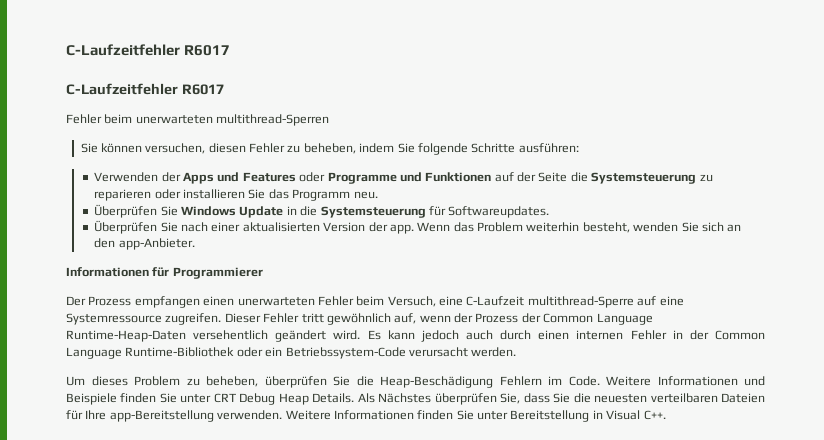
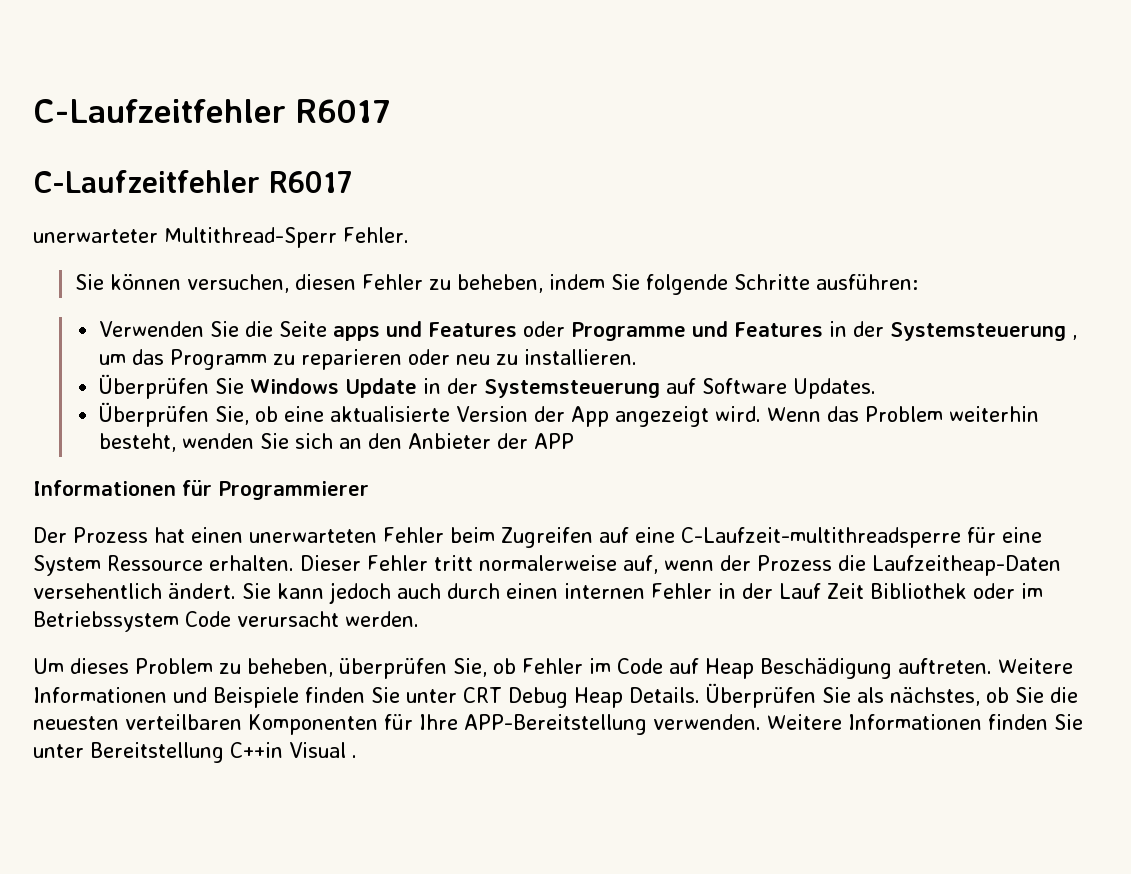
- Fehler beim unerwarteten multithread-Sperren
+ unerwarteter Multithread-Sperr Fehler.
- Verwenden der Apps und Features oder Programme und Funktionen auf der Seite die Systemsteuerung zu reparieren oder installieren Sie das Programm neu.
+ Verwenden Sie die Seite apps und Features oder Programme und Features in der Systemsteuerung , um das Programm zu reparieren oder neu zu installieren.
- Überprüfen Sie Windows Update in die Systemsteuerung für Softwareupdates.
- Überprüfen Sie nach einer aktualisierten Version der app.
+ Überprüfen Sie Windows Update in der Systemsteuerung auf Software Updates.
+ Überprüfen Sie, ob eine aktualisierte Version der App angezeigt wird.
- Wenn das Problem weiterhin besteht, wenden Sie sich an den app-Anbieter.
+ Wenn das Problem weiterhin besteht, wenden Sie sich an den Anbieter der APP
- Der Prozess empfangen einen unerwarteten Fehler beim Versuch, eine C-Laufzeit multithread-Sperre auf eine Systemressource zugreifen.
+ Der Prozess hat einen unerwarteten Fehler beim Zugreifen auf eine C-Laufzeit-multithreadsperre für eine System Ressource erhalten.
- Dieser Fehler tritt gewöhnlich auf, wenn der Prozess der Common Language Runtime-Heap-Daten versehentlich geändert wird. Es kann jedoch auch durch einen internen Fehler in der Common Language Runtime-Bibliothek oder ein Betriebssystem-Code verursacht werden.
+ Dieser Fehler tritt normalerweise auf, wenn der Prozess die Laufzeitheap-Daten versehentlich ändert. Sie kann jedoch auch durch einen internen Fehler in der Lauf Zeit Bibliothek oder im Betriebssystem Code verursacht werden.
- Um dieses Problem zu beheben, überprüfen Sie die Heap-Beschädigung Fehlern im Code.
+ Um dieses Problem zu beheben, überprüfen Sie, ob Fehler im Code auf Heap Beschädigung auftreten.
- Als Nächstes überprüfen Sie, dass Sie die neuesten verteilbaren Dateien für Ihre app-Bereitstellung verwenden.
+ Überprüfen Sie als nächstes, ob Sie die neuesten verteilbaren Komponenten für Ihre APP-Bereitstellung verwenden.
- Weitere Informationen finden Sie unter Bereitstellung in Visual C++.
+ Weitere Informationen finden Sie unter Bereitstellung C++in Visual .

